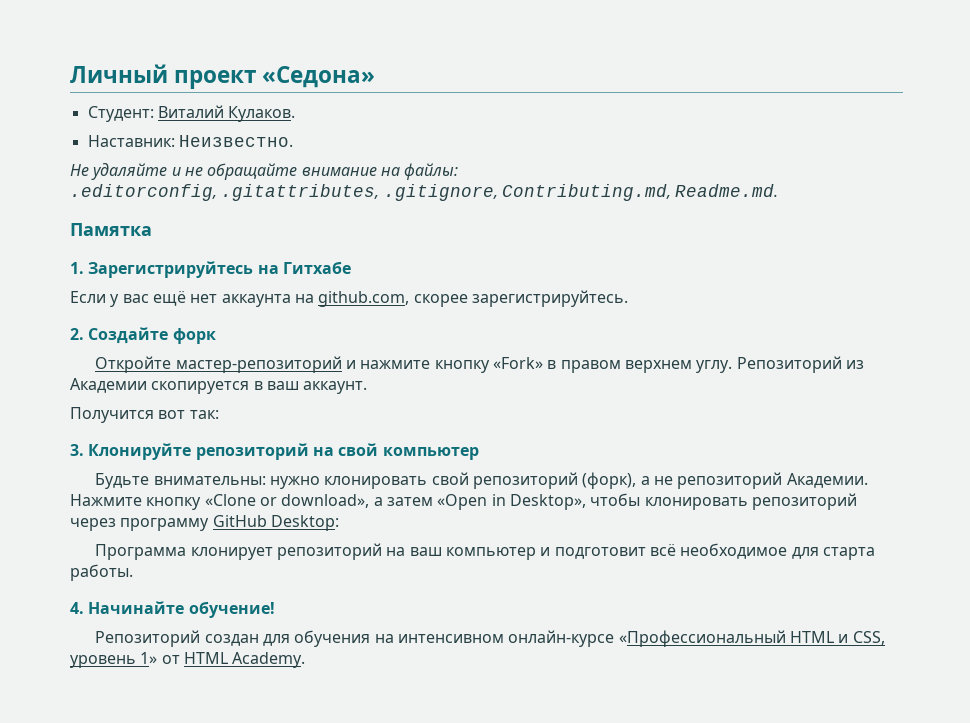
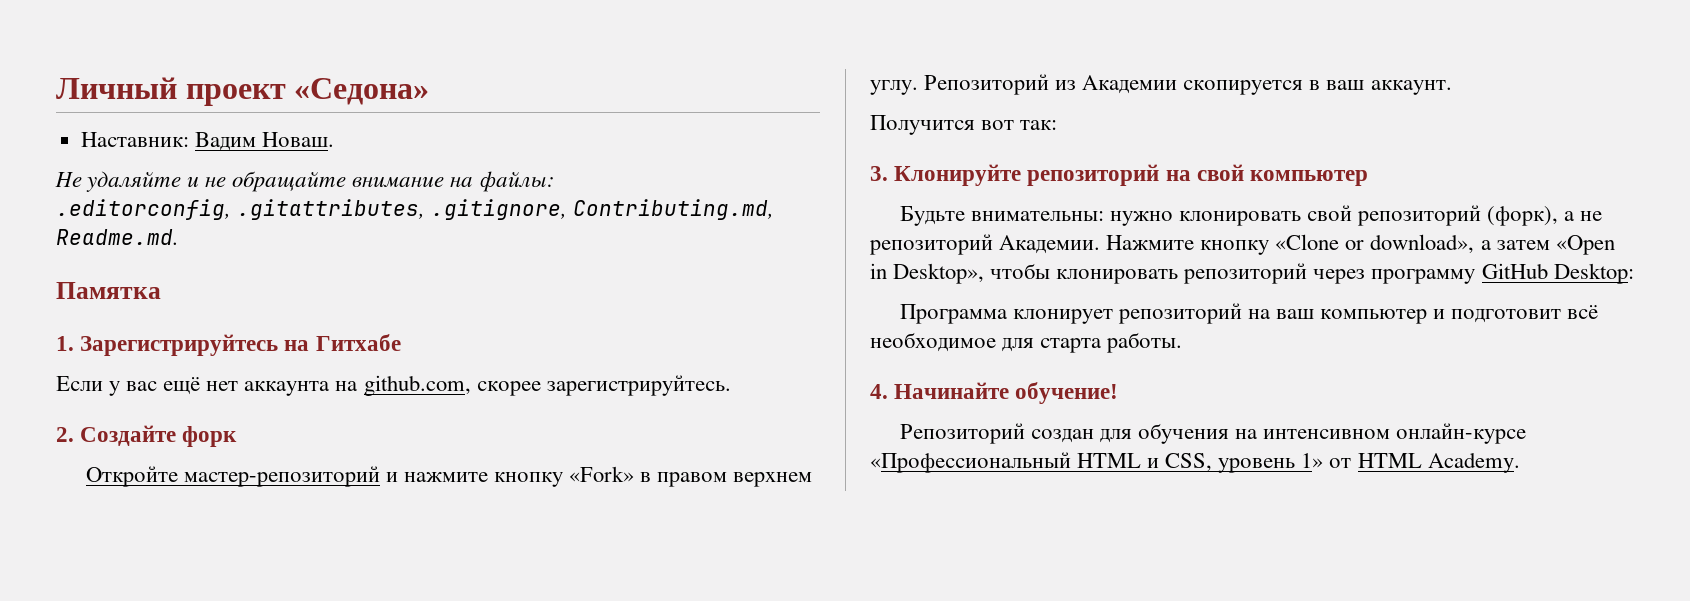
- Студент: Виталий Кулаков.
- Наставник: Неизвестно.
+ Наставник: Вадим Новаш.

